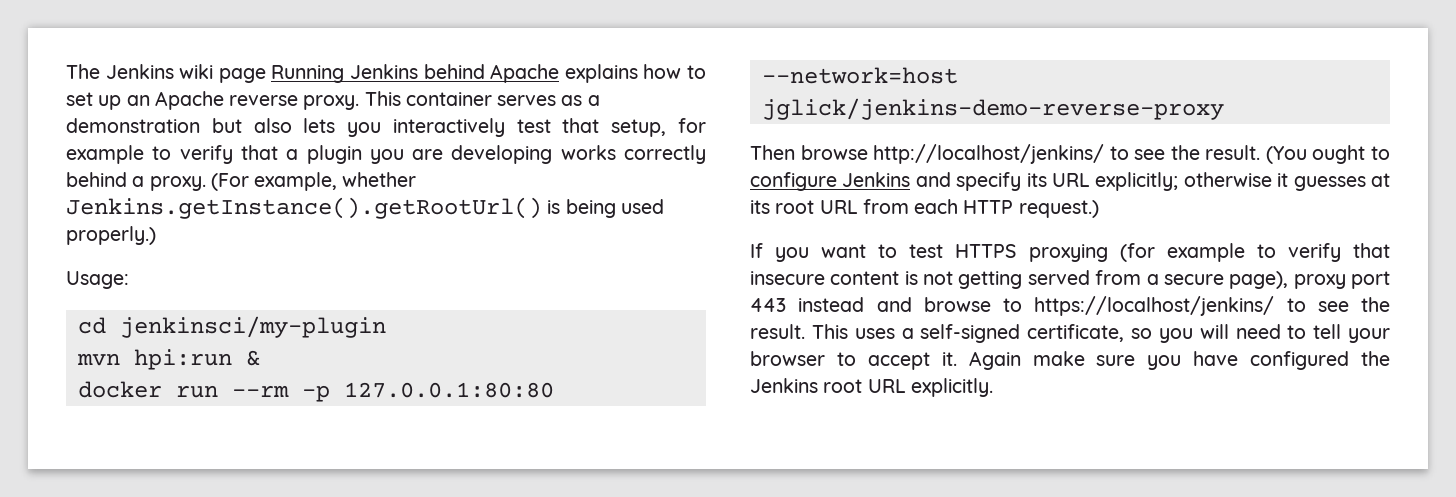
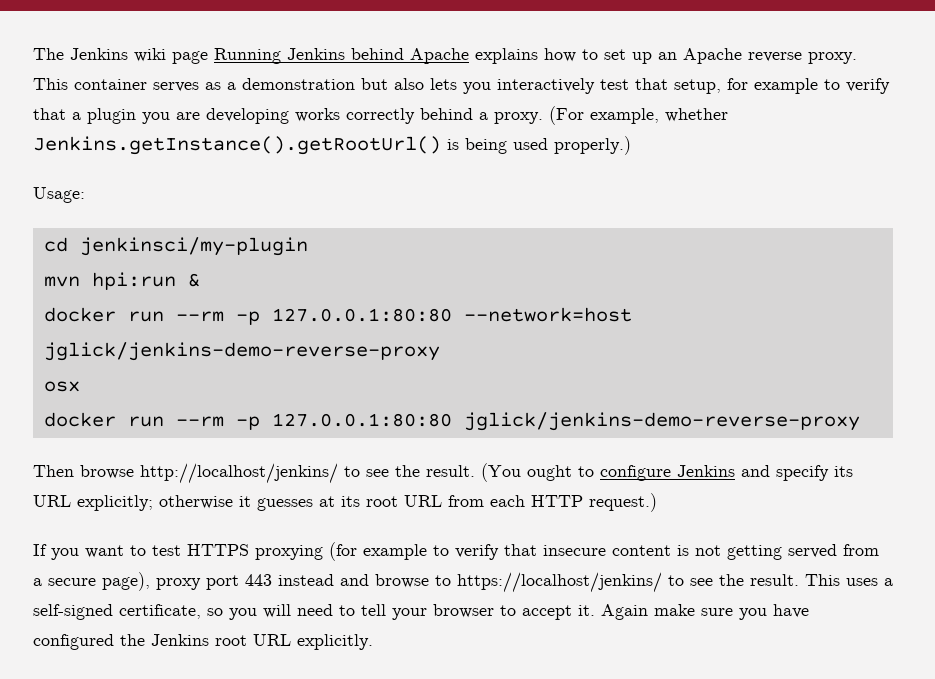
+ osx
+ docker run --rm -p 127.0.0.1:80:80 jglick/jenkins-demo-reverse-proxy

